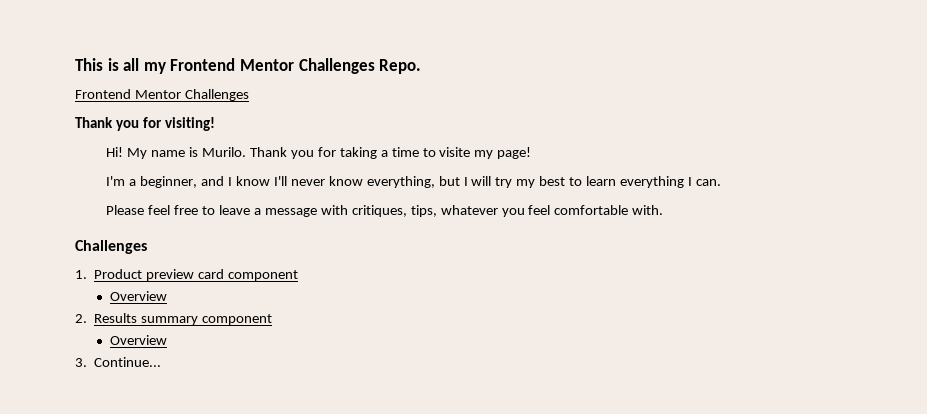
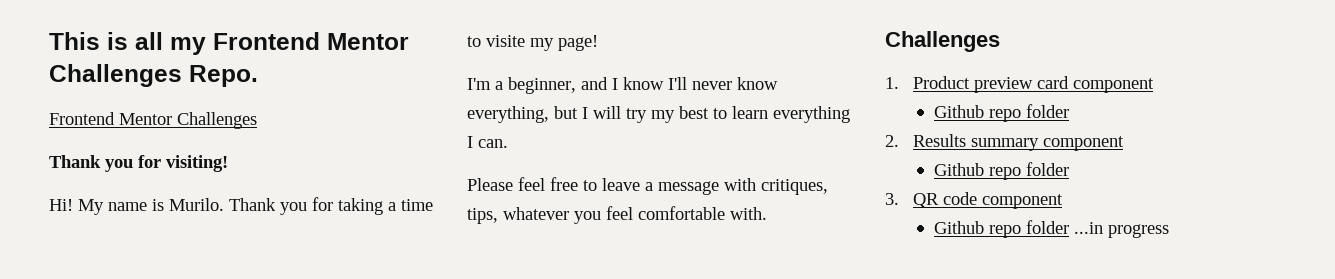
  1. Product preview card component
- Overview
+ Github repo folder
  2. Results summary component
- Overview
- 3. Continue...
+ Github repo folder
+ 3. QR code component
+ Github repo folder ...in progress

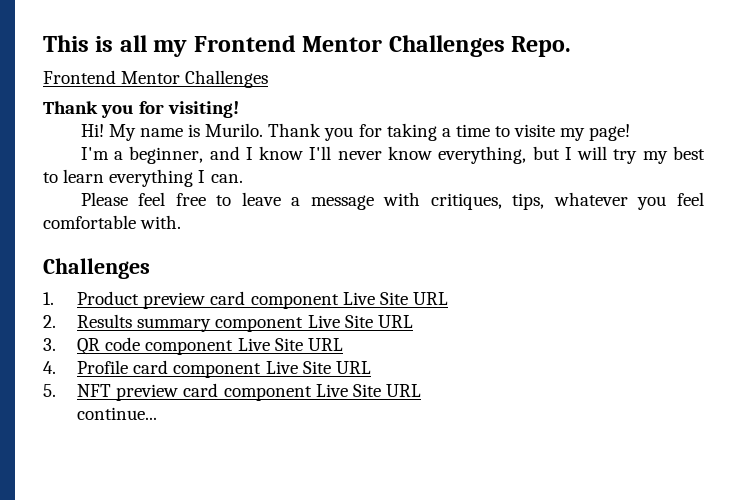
- 1. Product preview card component
- Github repo folder
+ 1. Product preview card component Live Site URL
- 2. Results summary component
- Github repo folder
+ 2. Results summary component Live Site URL
- 3. QR code component
- Github repo folder ...in progress
+ 3. QR code component Live Site URL
+ 4. Profile card component Live Site URL
+ 5. NFT preview card component Live Site URL
+ continue...

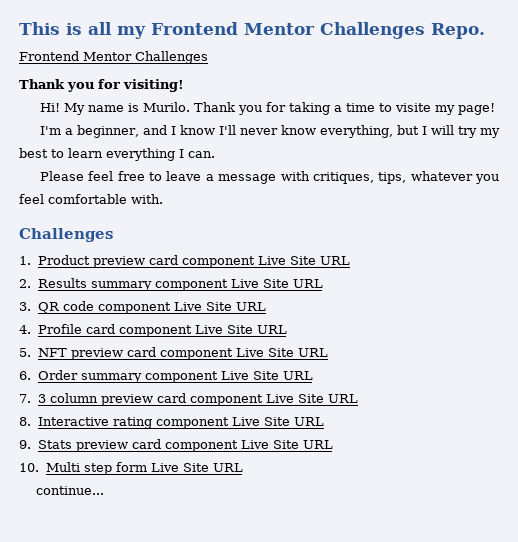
+ 6. Order summary component Live Site URL
+ 7. 3 column preview card component Live Site URL
+ 8. Interactive rating component Live Site URL
+ 9. Stats preview card component Live Site URL
+ 10. Multi step form Live Site URL

